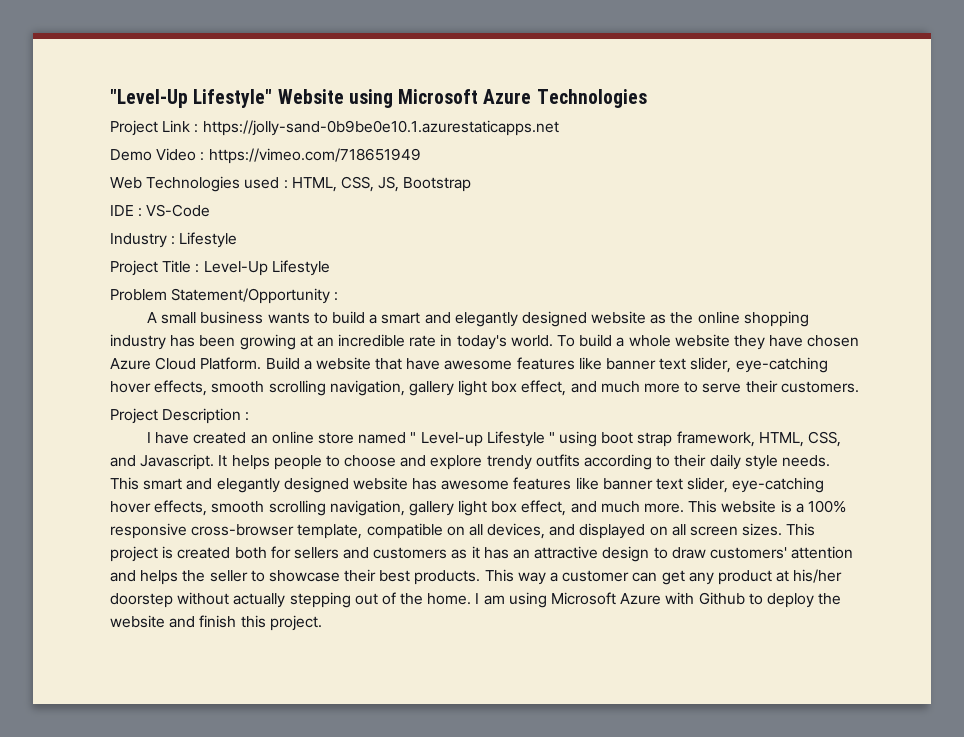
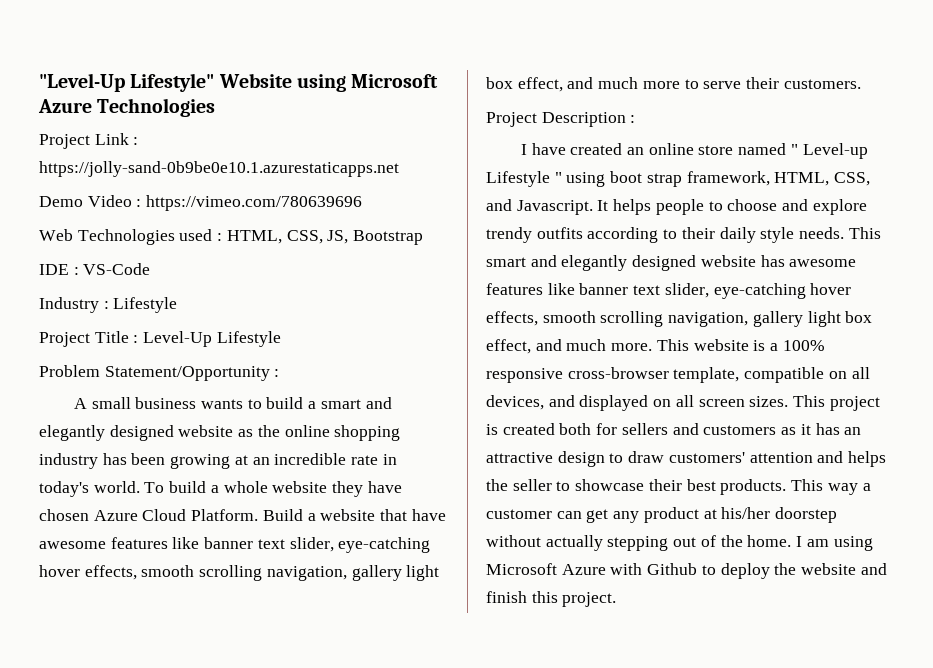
- Demo Video : https://vimeo.com/718651949
+ Demo Video : https://vimeo.com/780639696

